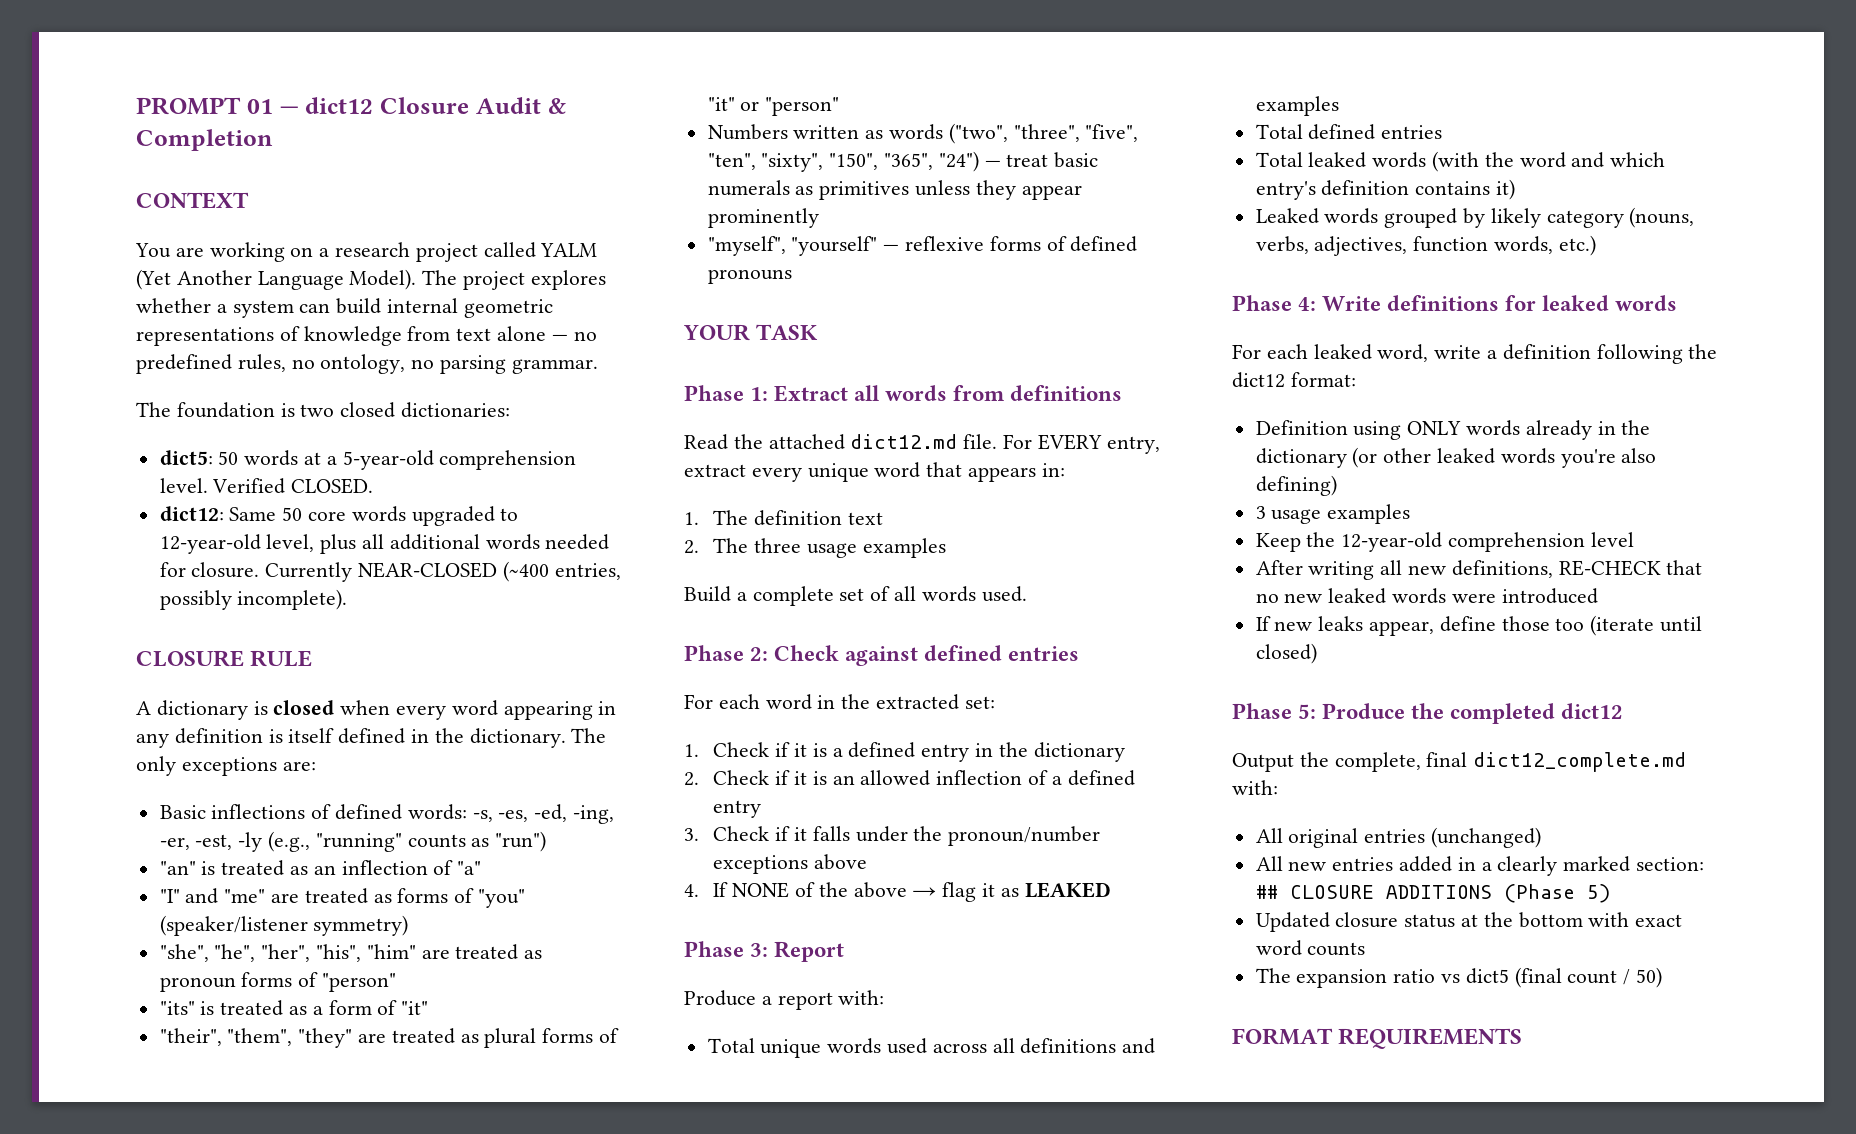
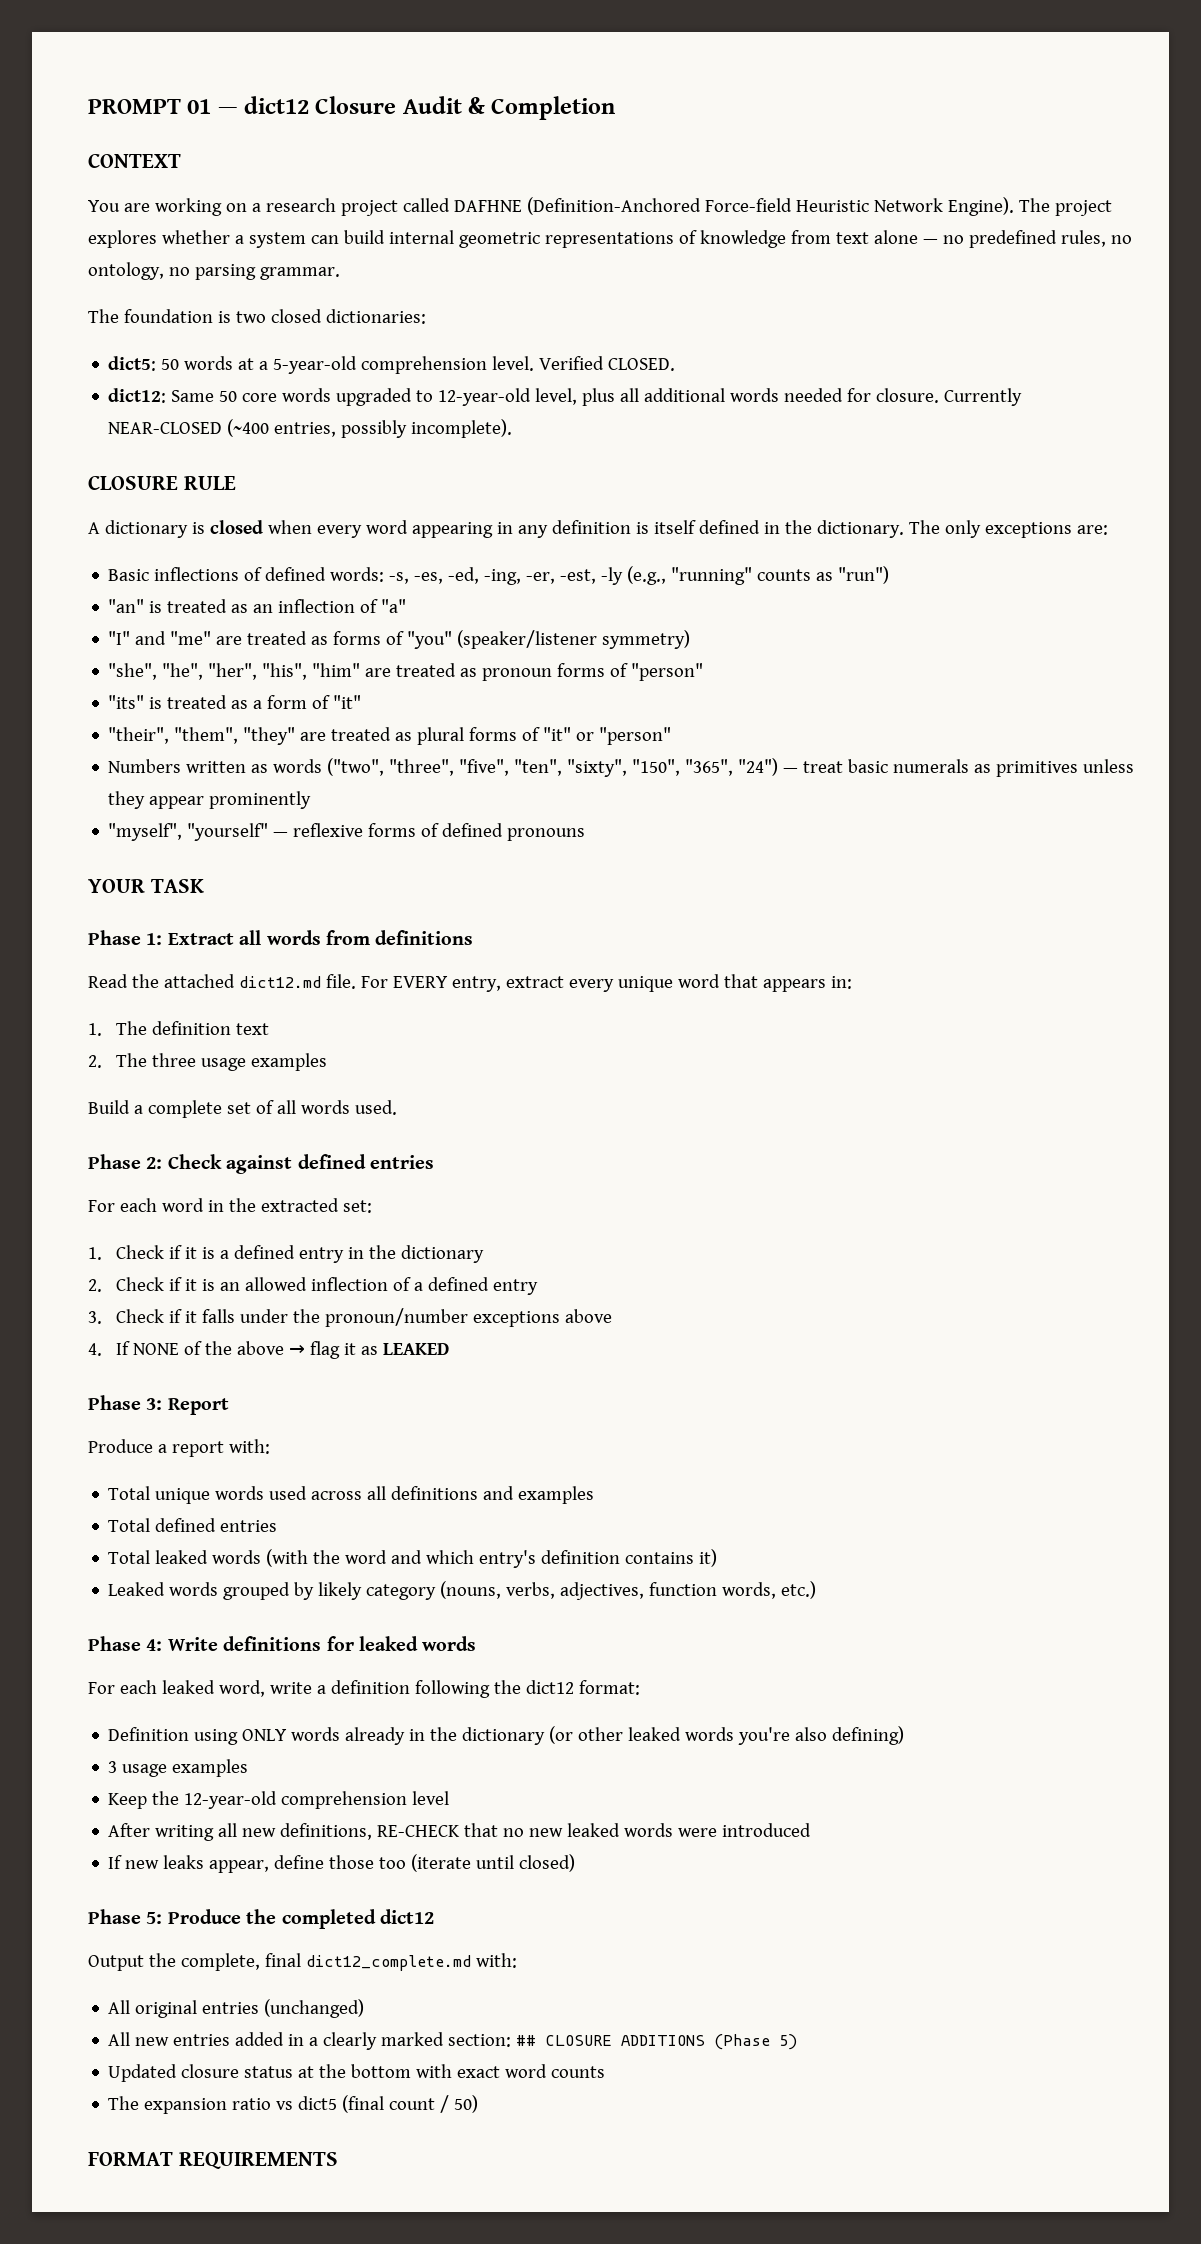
- You are working on a research project called YALM (Yet Another Language Model).
+ You are working on a research project called DAFHNE (Definition-Anchored Force-field Heuristic Network Engine).

